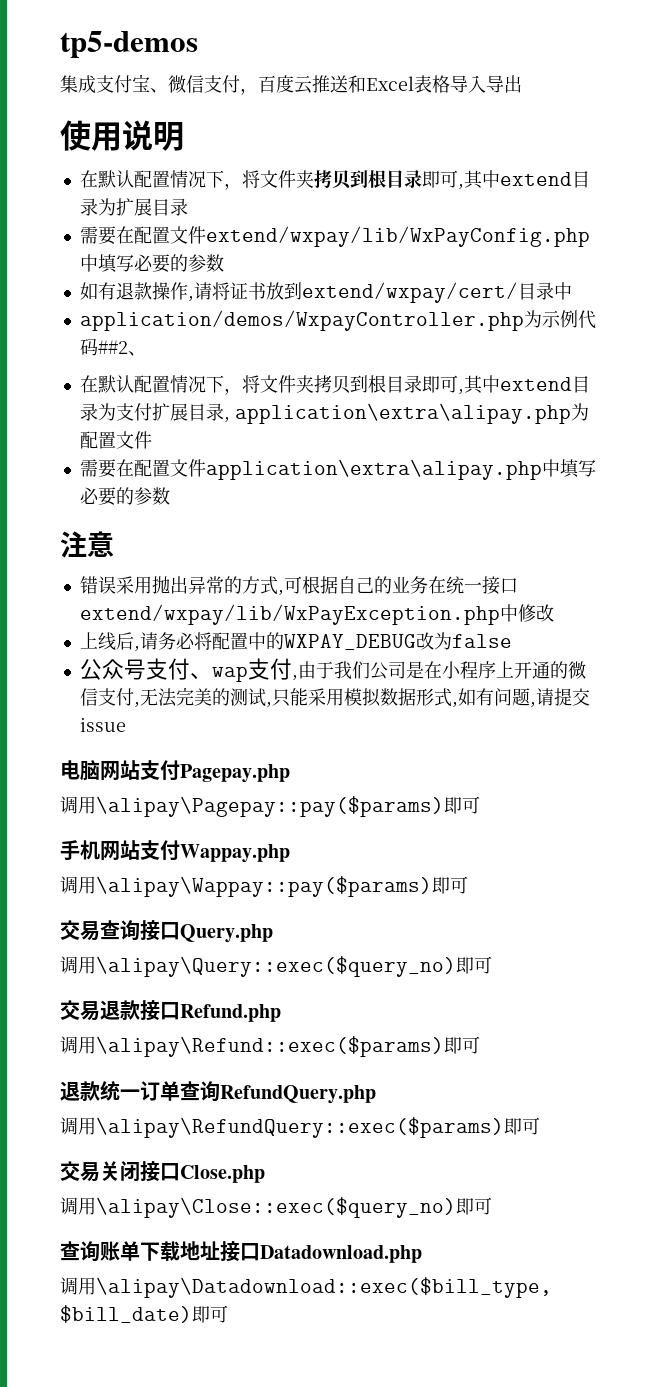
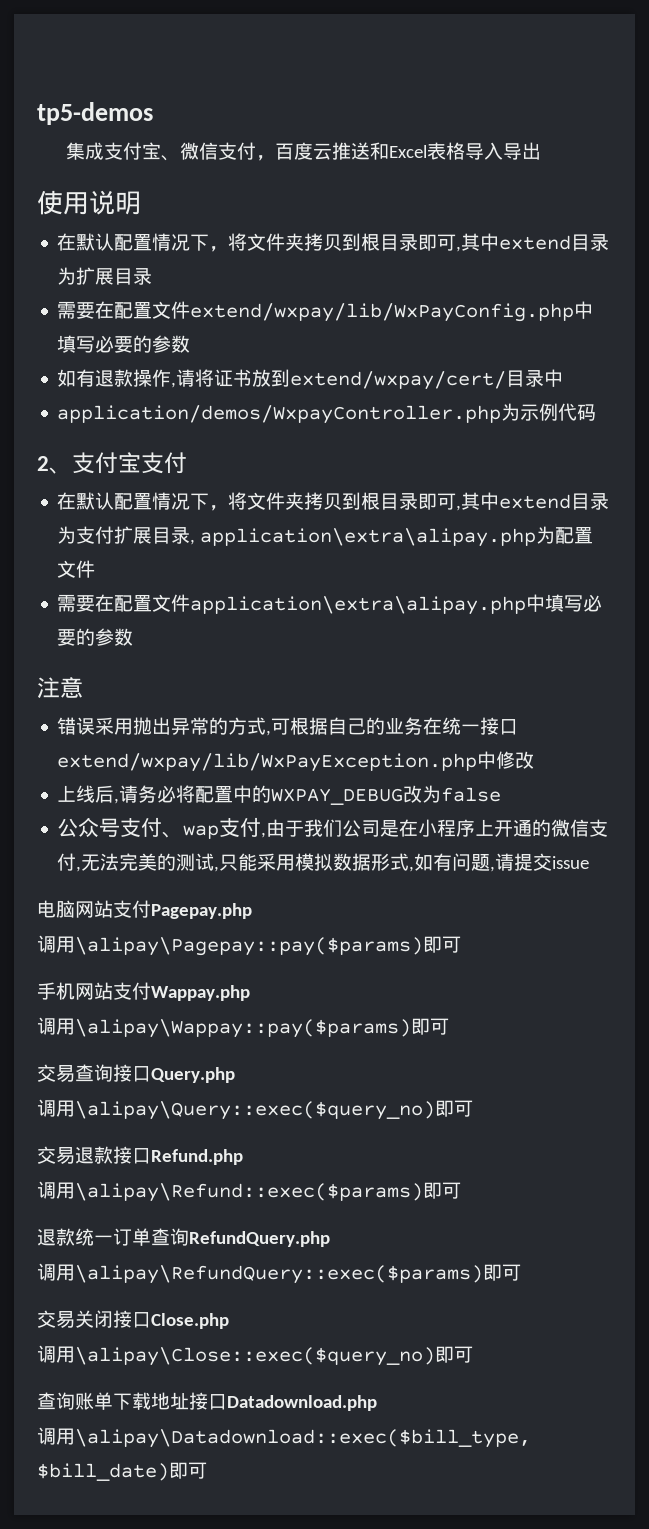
- application/demos/WxpayController.php为示例代码##2、
+ application/demos/WxpayController.php为示例代码
+ 2、支付宝支付

